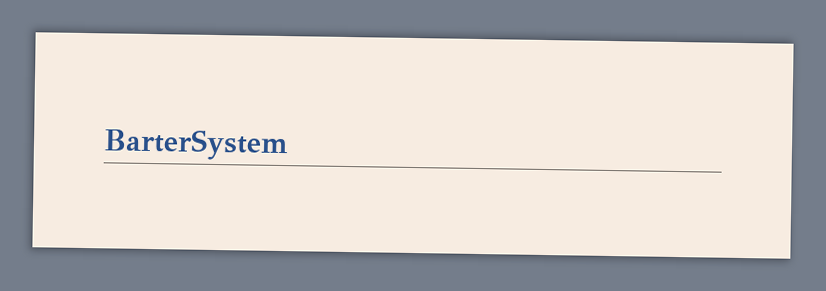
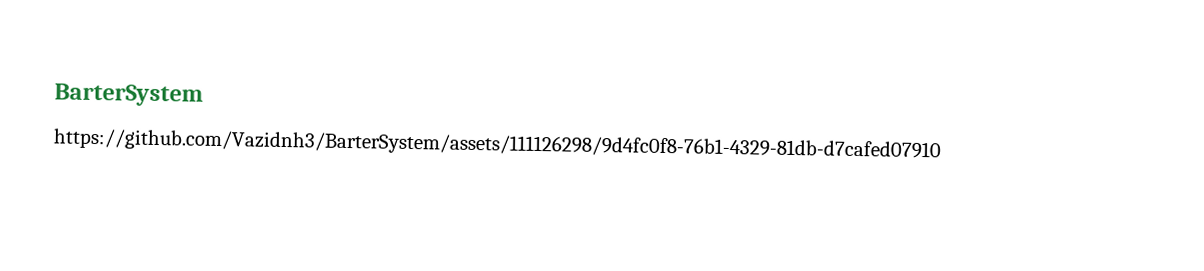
+ https://github.com/Vazidnh3/BarterSystem/assets/111126298/9d4fc0f8-76b1-4329-81db-d7cafed07910

